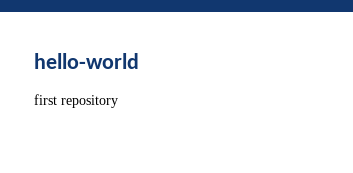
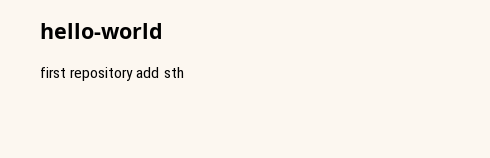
- first repository
+ first repository add sth

